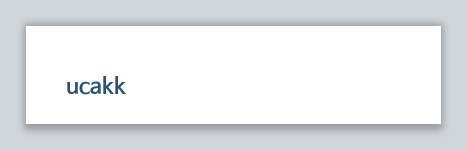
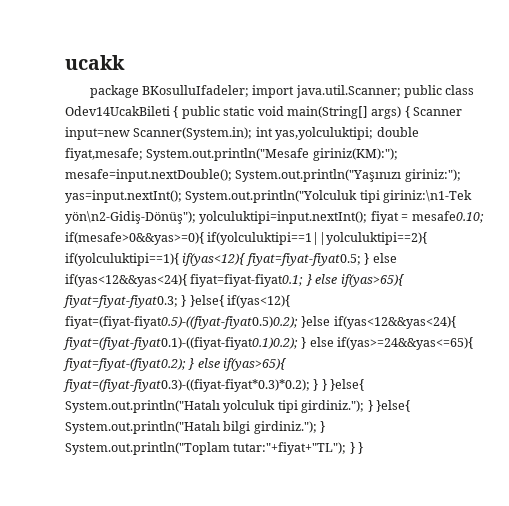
+ package BKosulluIfadeler; import java.util.Scanner; public class Odev14UcakBileti { public static void main(String[] args) { Scanner input=new Scanner(System.in); int yas,yolculuktipi; double fiyat,mesafe; System.out.println("Mesafe giriniz(KM):"); mesafe=input.nextDouble(); System.out.println("Yaşınızı giriniz:"); yas=input.nextInt(); System.out.println("Yolculuk tipi giriniz:\n1-Tek yön\n2-Gidiş-Dönüş"); yolculuktipi=input.nextInt(); fiyat = mesafe0.10; if(mesafe>0&&yas>=0){ if(yolculuktipi==1||yolculuktipi==2){ if(yolculuktipi==1){ if(yas<12){ fiyat=fiyat-fiyat0.5; } else if(yas<12&&yas<24){ fiyat=fiyat-fiyat0.1; } else if(yas>65){ fiyat=fiyat-fiyat0.3; } }else{ if(yas<12){ fiyat=(fiyat-fiyat0.5)-((fiyat-fiyat0.5)0.2); }else if(yas<12&&yas<24){ fiyat=(fiyat-fiyat0.1)-((fiyat-fiyat0.1)0.2); } else if(yas>=24&&yas<=65){ fiyat=fiyat-(fiyat0.2); } else if(yas>65){ fiyat=(fiyat-fiyat0.3)-((fiyat-fiyat*0.3)*0.2); } } }else{ System.out.println("Hatalı yolculuk tipi girdiniz."); } }else{ System.out.println("Hatalı bilgi girdiniz."); } System.out.println("Toplam tutar:"+fiyat+"TL"); } }

